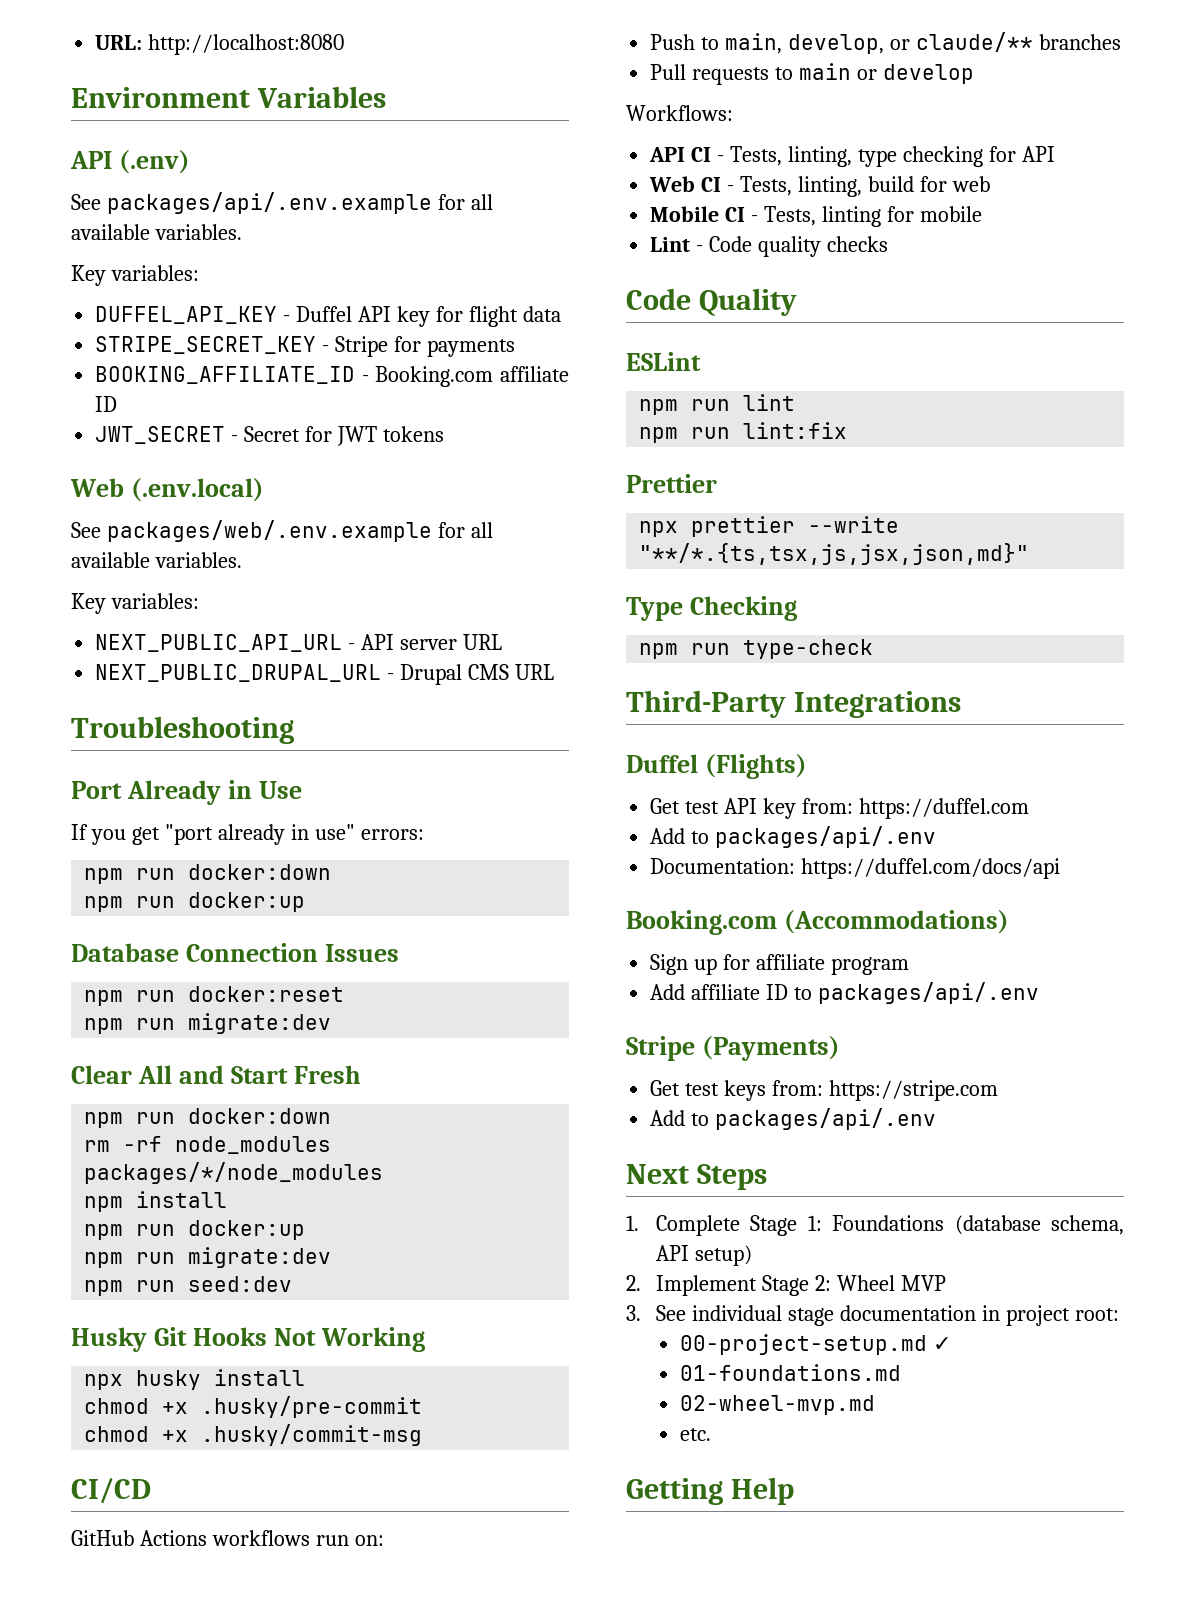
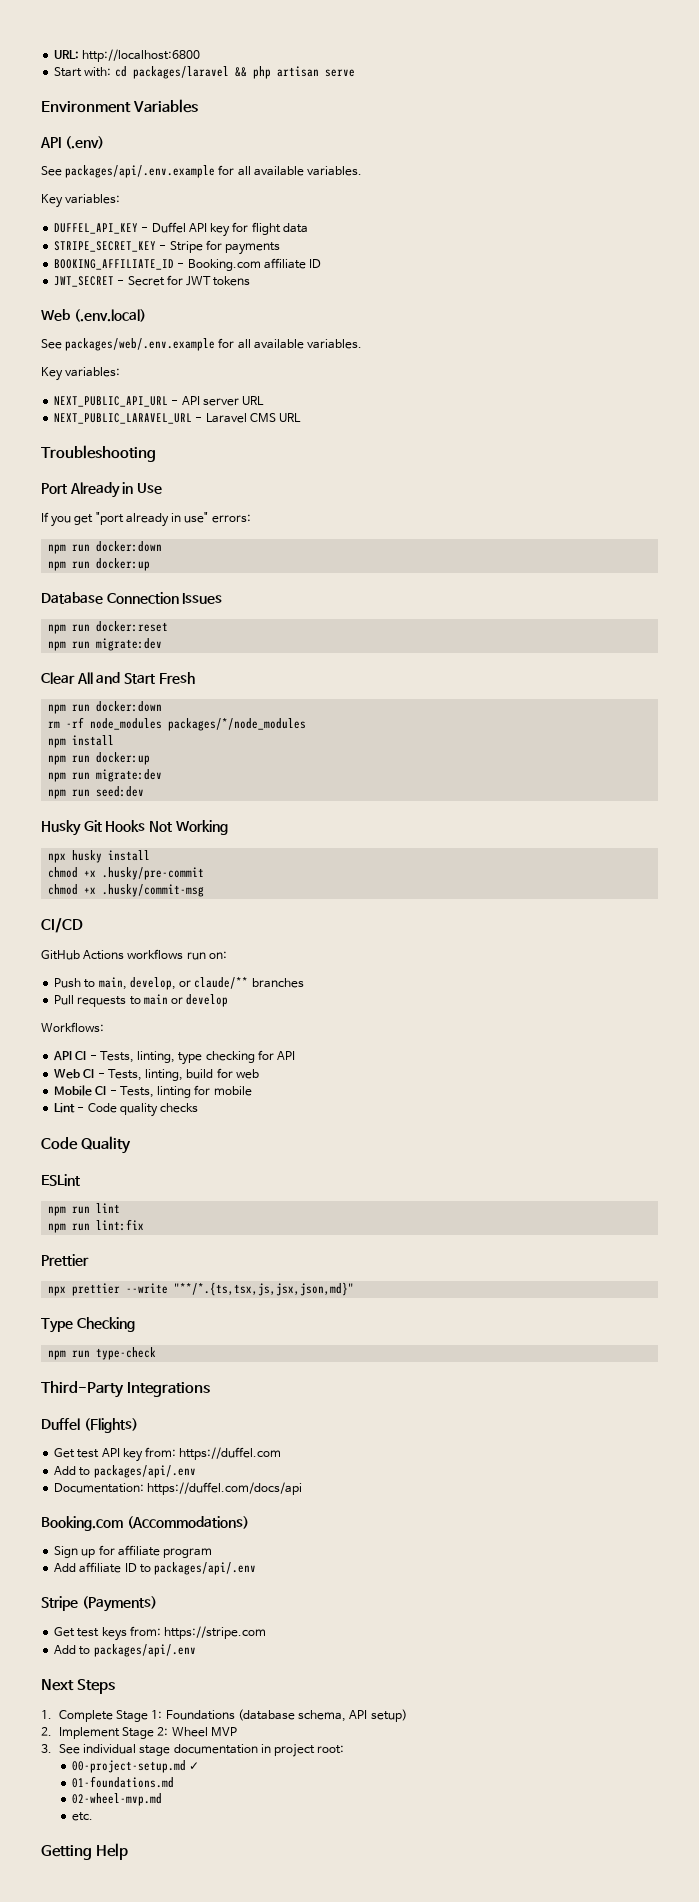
- URL: http://localhost:8080
+ URL: http://localhost:6800
+ Start with: cd packages/laravel && php artisan serve
- NEXT_PUBLIC_DRUPAL_URL - Drupal CMS URL
+ NEXT_PUBLIC_LARAVEL_URL - Laravel CMS URL

